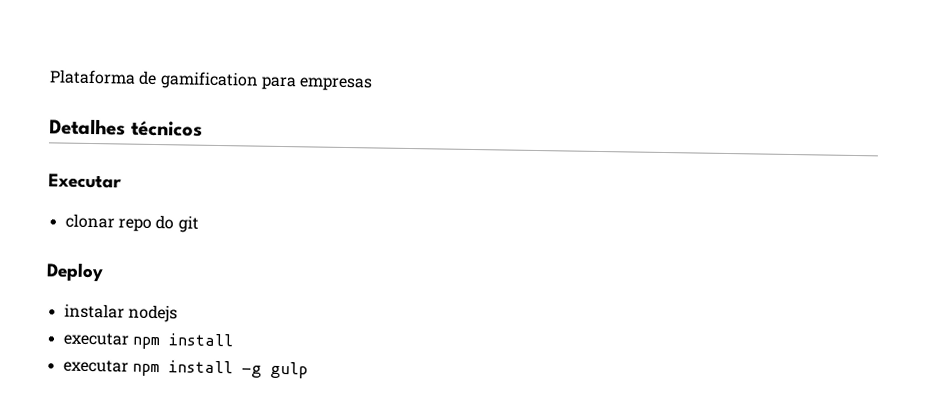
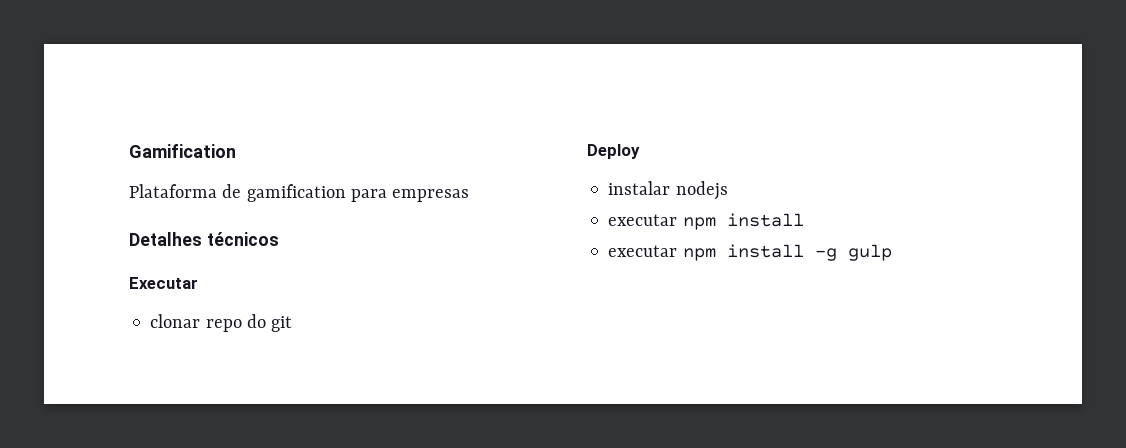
+ Gamification

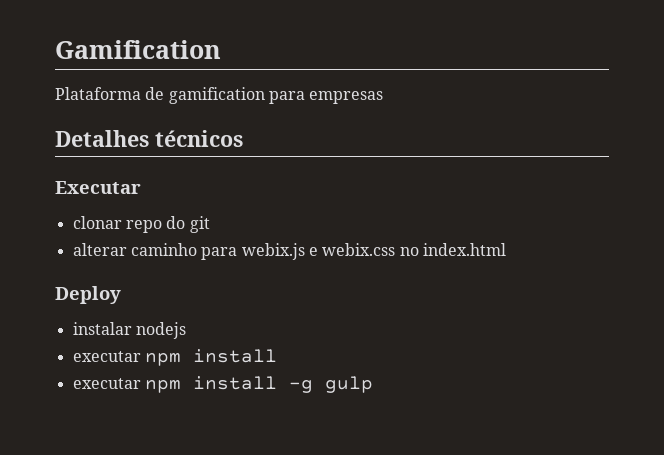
+ alterar caminho para webix.js e webix.css no index.html

